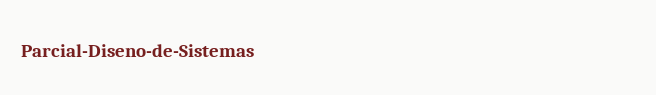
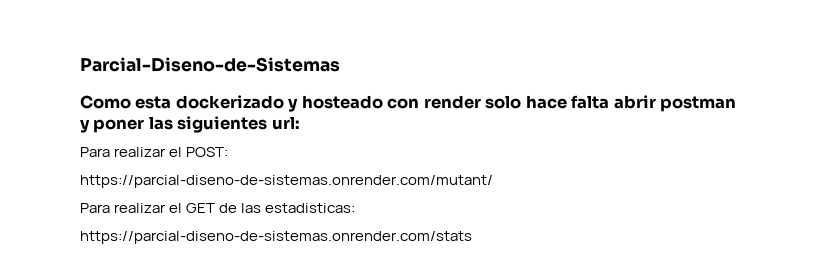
+ Como esta dockerizado y hosteado con render solo hace falta abrir postman y poner las siguientes url:
+ Para realizar el POST:
+ https://parcial-diseno-de-sistemas.onrender.com/mutant/
+ Para realizar el GET de las estadisticas:
+ https://parcial-diseno-de-sistemas.onrender.com/stats

